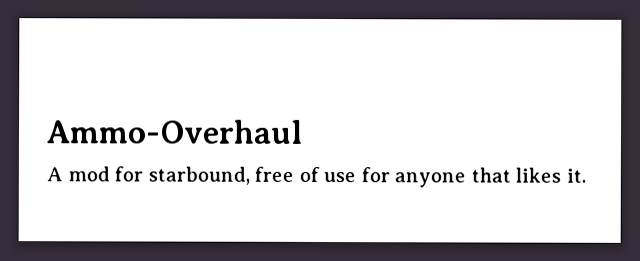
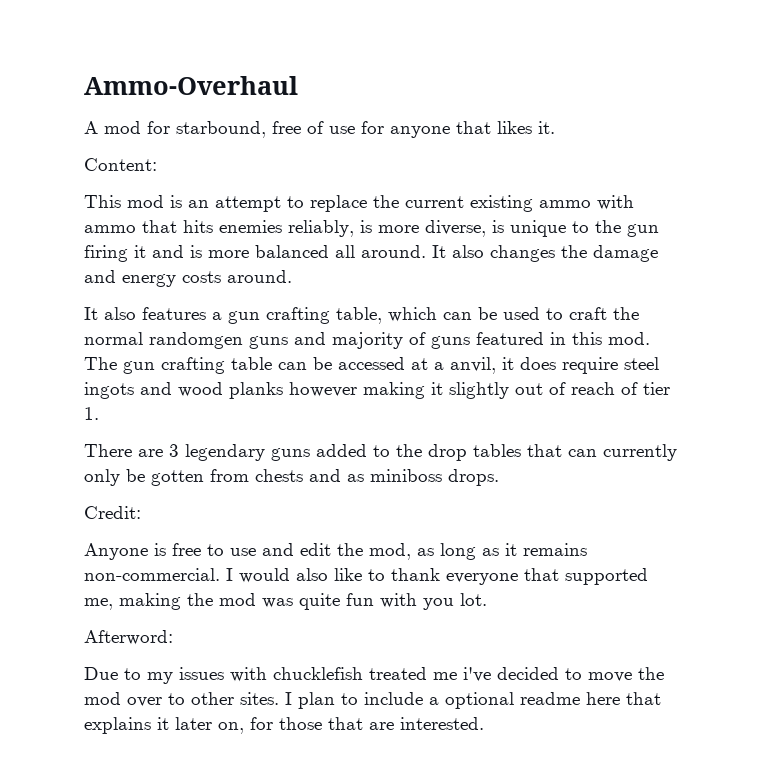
+ Content:
+ This mod is an attempt to replace the current existing ammo with ammo that hits enemies reliably, is more diverse, is unique to the gun firing it and is more balanced all around. It also changes the damage and energy costs around.
+ It also features a gun crafting table, which can be used to craft the normal randomgen guns and majority of guns featured in this mod. The gun crafting table can be accessed at a anvil, it does require steel ingots and wood planks however making it slightly out of reach of tier 1.
+ There are 3 legendary guns added to the drop tables that can currently only be gotten from chests and as miniboss drops.
+ Credit:
+ Anyone is free to use and edit the mod, as long as it remains non-commercial. I would also like to thank everyone that supported me, making the mod was quite fun with you lot.
+ Afterword:
+ Due to my issues with chucklefish treated me i've decided to move the mod over to other sites. I plan to include a optional readme here that explains it later on, for those that are interested.

